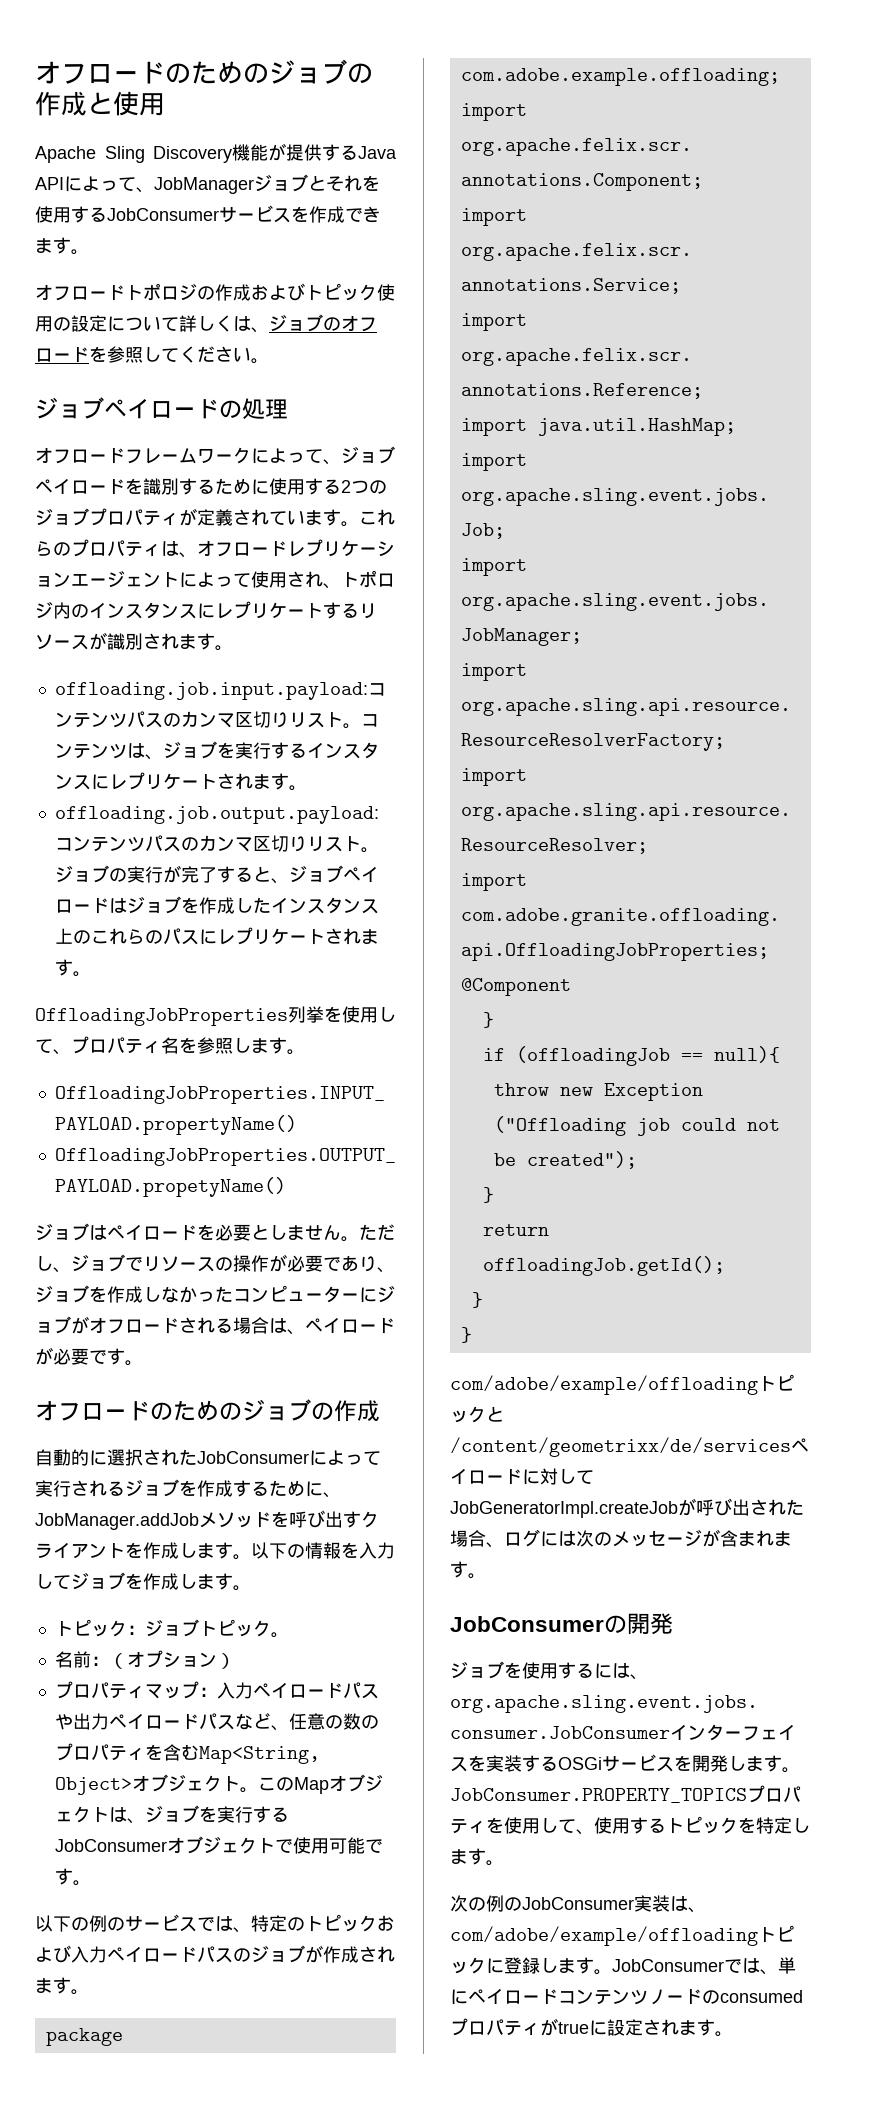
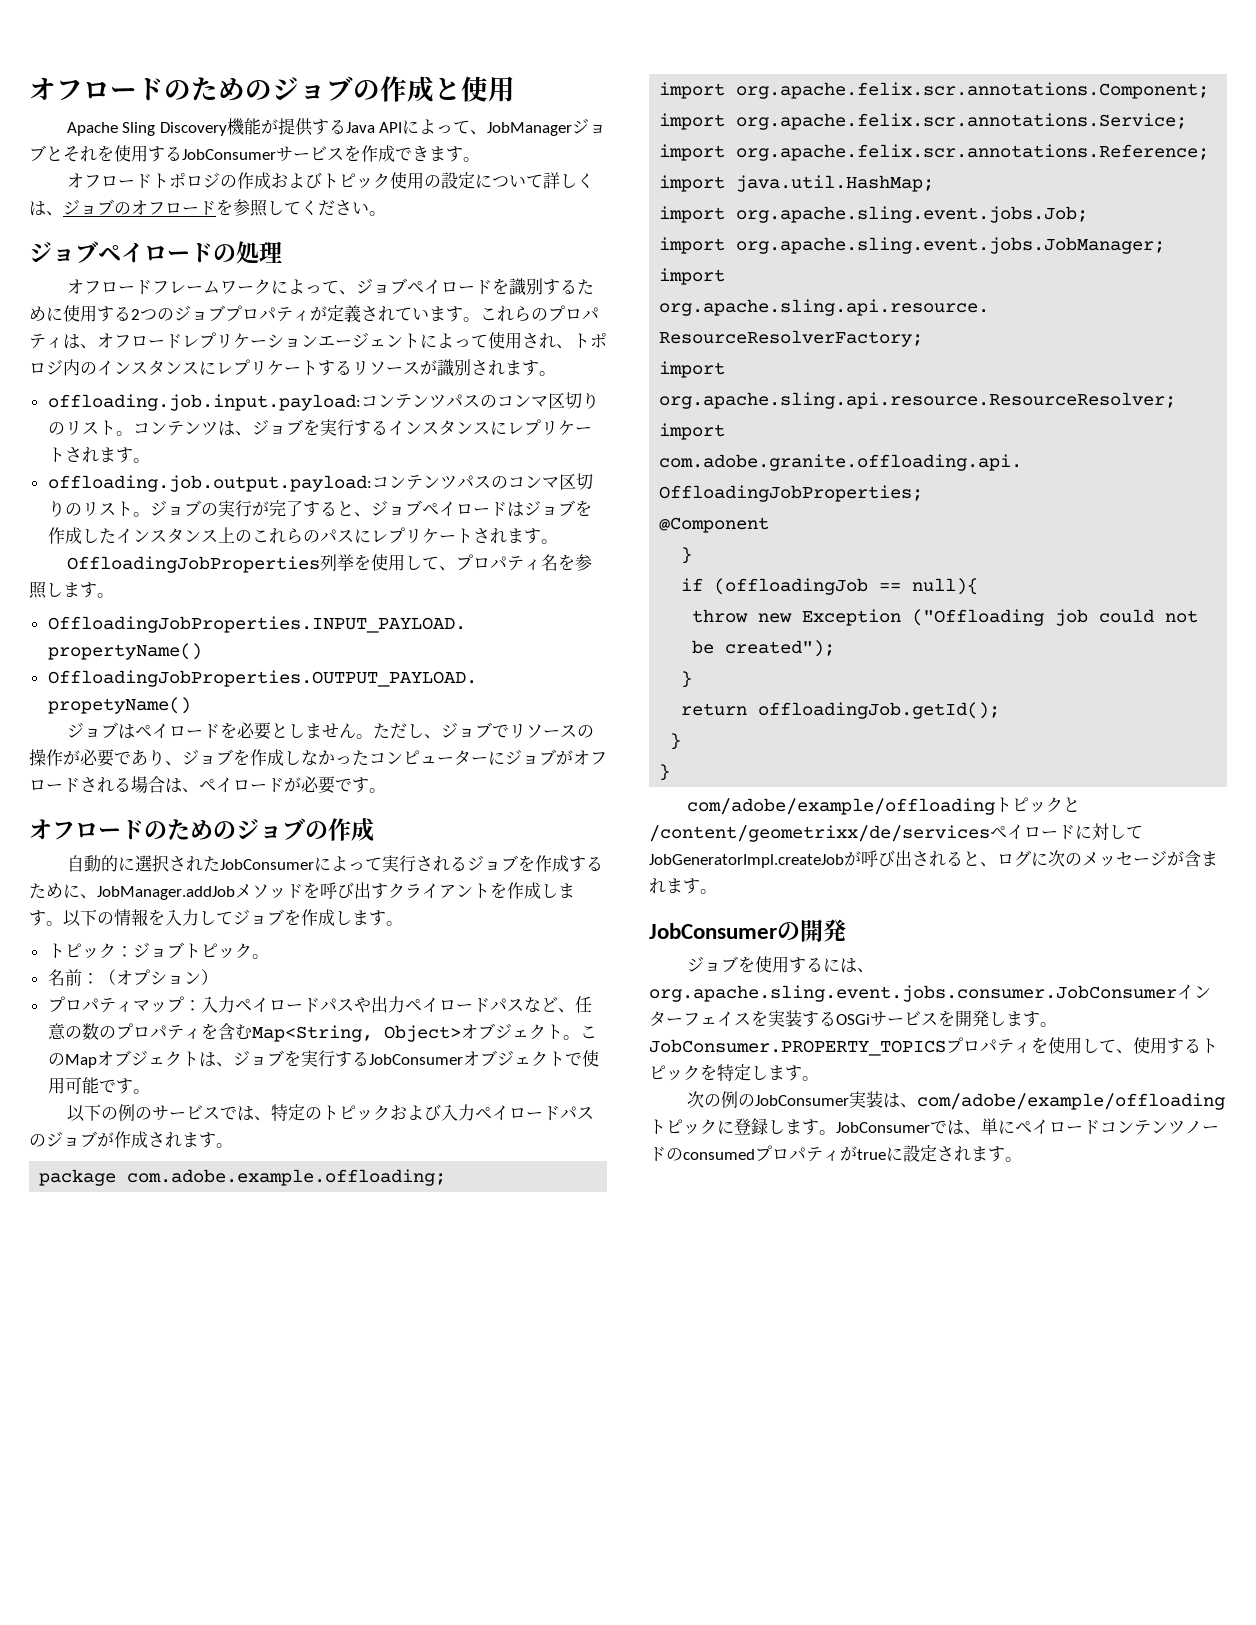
- offloading.job.input.payload:コンテンツパスのカンマ区切りリスト。
+ offloading.job.input.payload:コンテンツパスのコンマ区切りのリスト。
- offloading.job.output.payload:コンテンツパスのカンマ区切りリスト。
+ offloading.job.output.payload:コンテンツパスのコンマ区切りのリスト。
- com/adobe/example/offloadingトピックと/content/geometrixx/de/servicesペイロードに対してJobGeneratorImpl.createJobが呼び出された場合、ログには次のメッセージが含まれます。
+ com/adobe/example/offloadingトピックと/content/geometrixx/de/servicesペイロードに対してJobGeneratorImpl.createJobが呼び出されると、ログに次のメッセージが含まれます。

